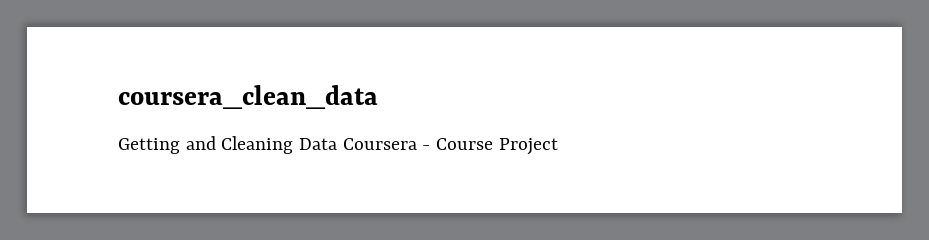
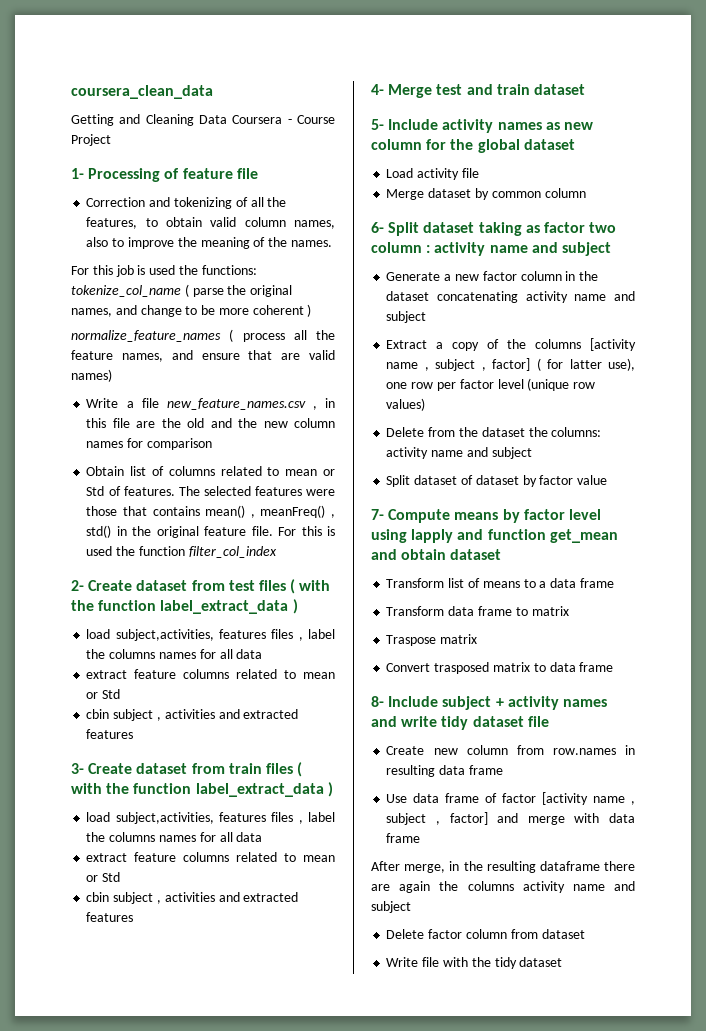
+ 1- Processing of feature file
+ Correction and tokenizing of all the features, to obtain valid column names, also to improve the meaning of the names.
+ For this job is used the functions: tokenize_col_name ( parse the original names, and change to be more coherent )
+ normalize_feature_names ( process all the feature names, and ensure that are valid names)
+ Write a file new_feature_names.csv , in this file are the old and the new column names for comparison
+ Obtain list of columns related to mean or Std of features. The selected features were those that contains mean() , meanFreq() , std() in the original feature file. For this is used the function filter_col_index
+ 2- Create dataset from test files ( with the function label_extract_data )
+ load subject,activities, features files , label the columns names for all data
+ extract feature columns related to mean or Std
+ cbin subject , activities and extracted features
+ 3- Create dataset from train files ( with the function label_extract_data )
+ load subject,activities, features files , label the columns names for all data
+ extract feature columns related to mean or Std
+ cbin subject , activities and extracted features
+ 4- Merge test and train dataset
+ 5- Include activity names as new column for the global dataset
+ Load activity file
+ Merge dataset by common column
+ 6- Split dataset taking as factor two column : activity name and subject
+ Generate a new factor column in the dataset concatenating activity name and subject
+ Extract a copy of the columns [activity name , subject , factor] ( for latter use), one row per factor level (unique row values)
+ Delete from the dataset the columns: activity name and subject
+ Split dataset of dataset by factor value
+ 7- Compute means by factor level using lapply and function get_mean and obtain dataset
+ Transform list of means to a data frame
+ Transform data frame to matrix
+ Traspose matrix
+ Convert trasposed matrix to data frame
+ 8- Include subject + activity names and write tidy dataset file
+ Create new column from row.names in resulting data frame
+ Use data frame of factor [activity name , subject , factor] and merge with data frame
+ After merge, in the resulting dataframe there are again the columns activity name and subject
+ Delete factor column from dataset
+ Write file with the tidy dataset

